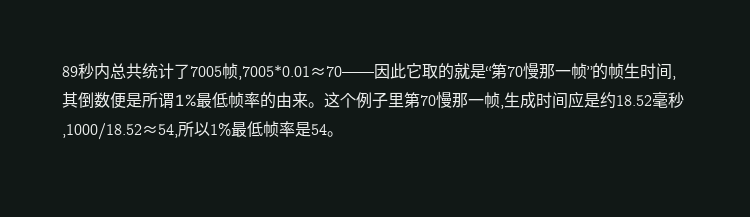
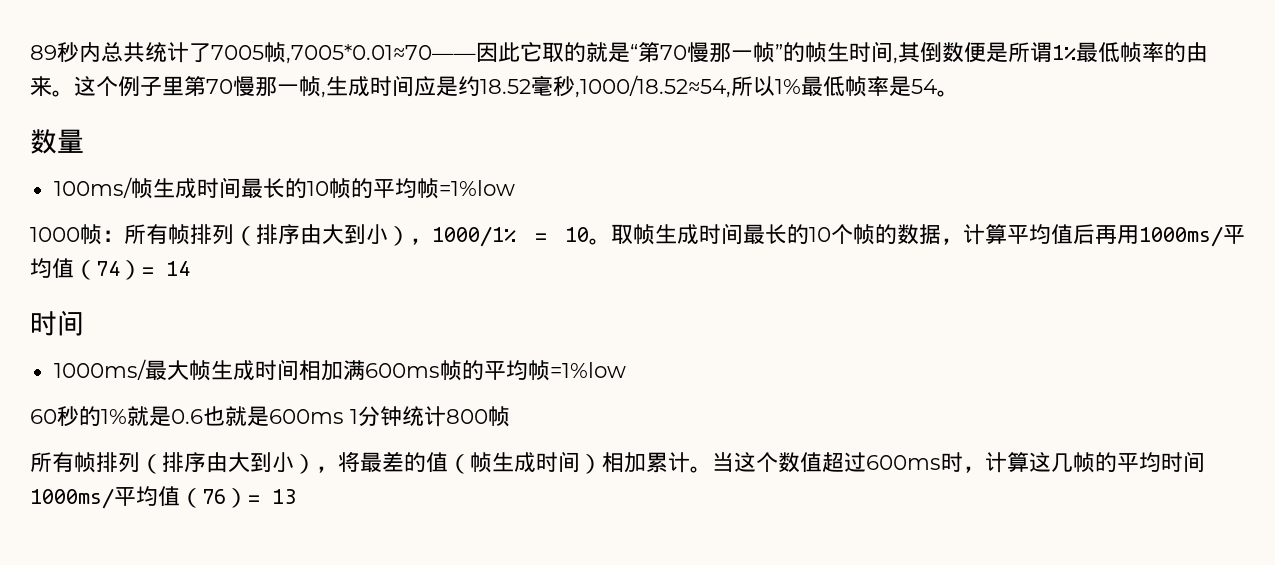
+ 数量
+ 100ms/帧生成时间最长的10帧的平均帧=1%low
+ 1000帧：所有帧排列（排序由大到小），1000/1% = 10。取帧生成时间最长的10个帧的数据，计算平均值后再用1000ms/平均值（74）= 14
+ 时间
+ 1000ms/最大帧生成时间相加满600ms帧的平均帧=1%low
+ 60秒的1%就是0.6也就是600ms 1分钟统计800帧
+ 所有帧排列（排序由大到小），将最差的值（帧生成时间）相加累计。当这个数值超过600ms时，计算这几帧的平均时间1000ms/平均值（76）= 13

